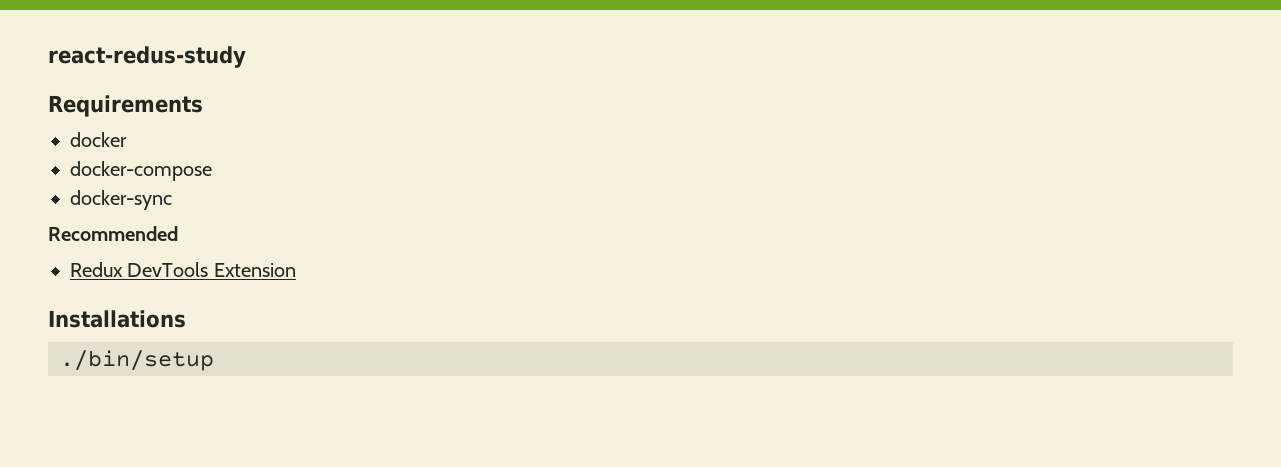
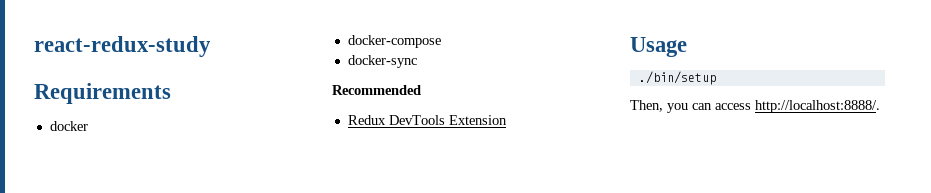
- react-redus-study
+ react-redux-study
- Installations
+ Usage
+ Then, you can access http://localhost:8888/.

